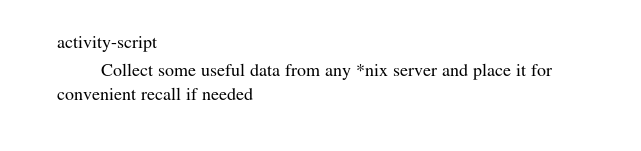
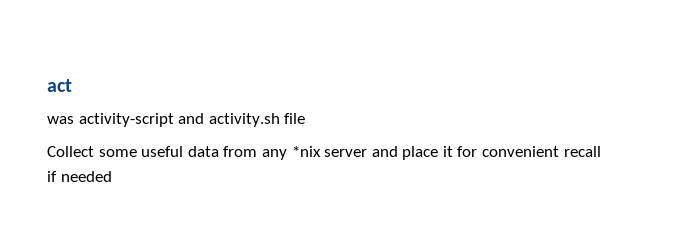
- activity-script
+ act
+ was activity-script and activity.sh file

